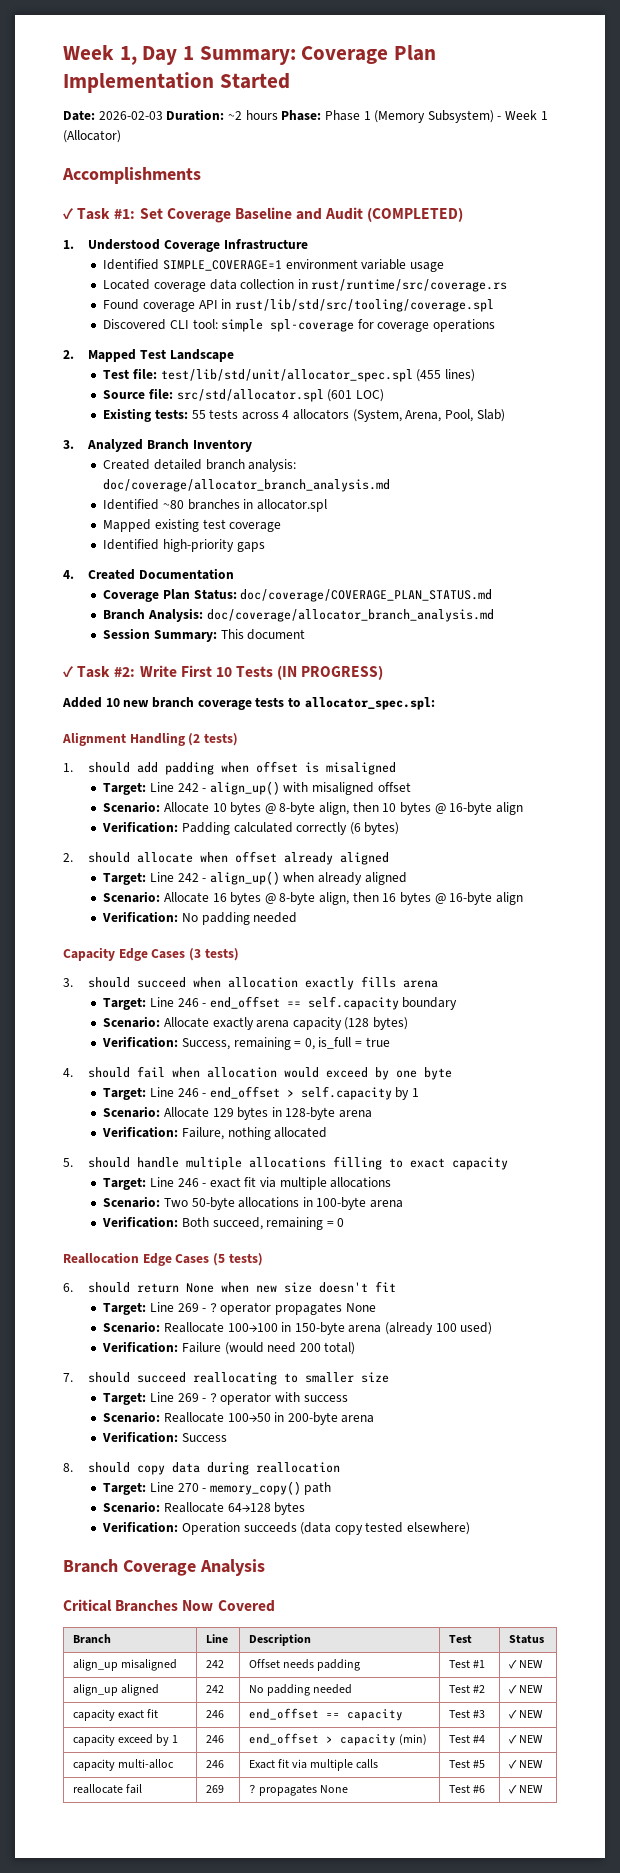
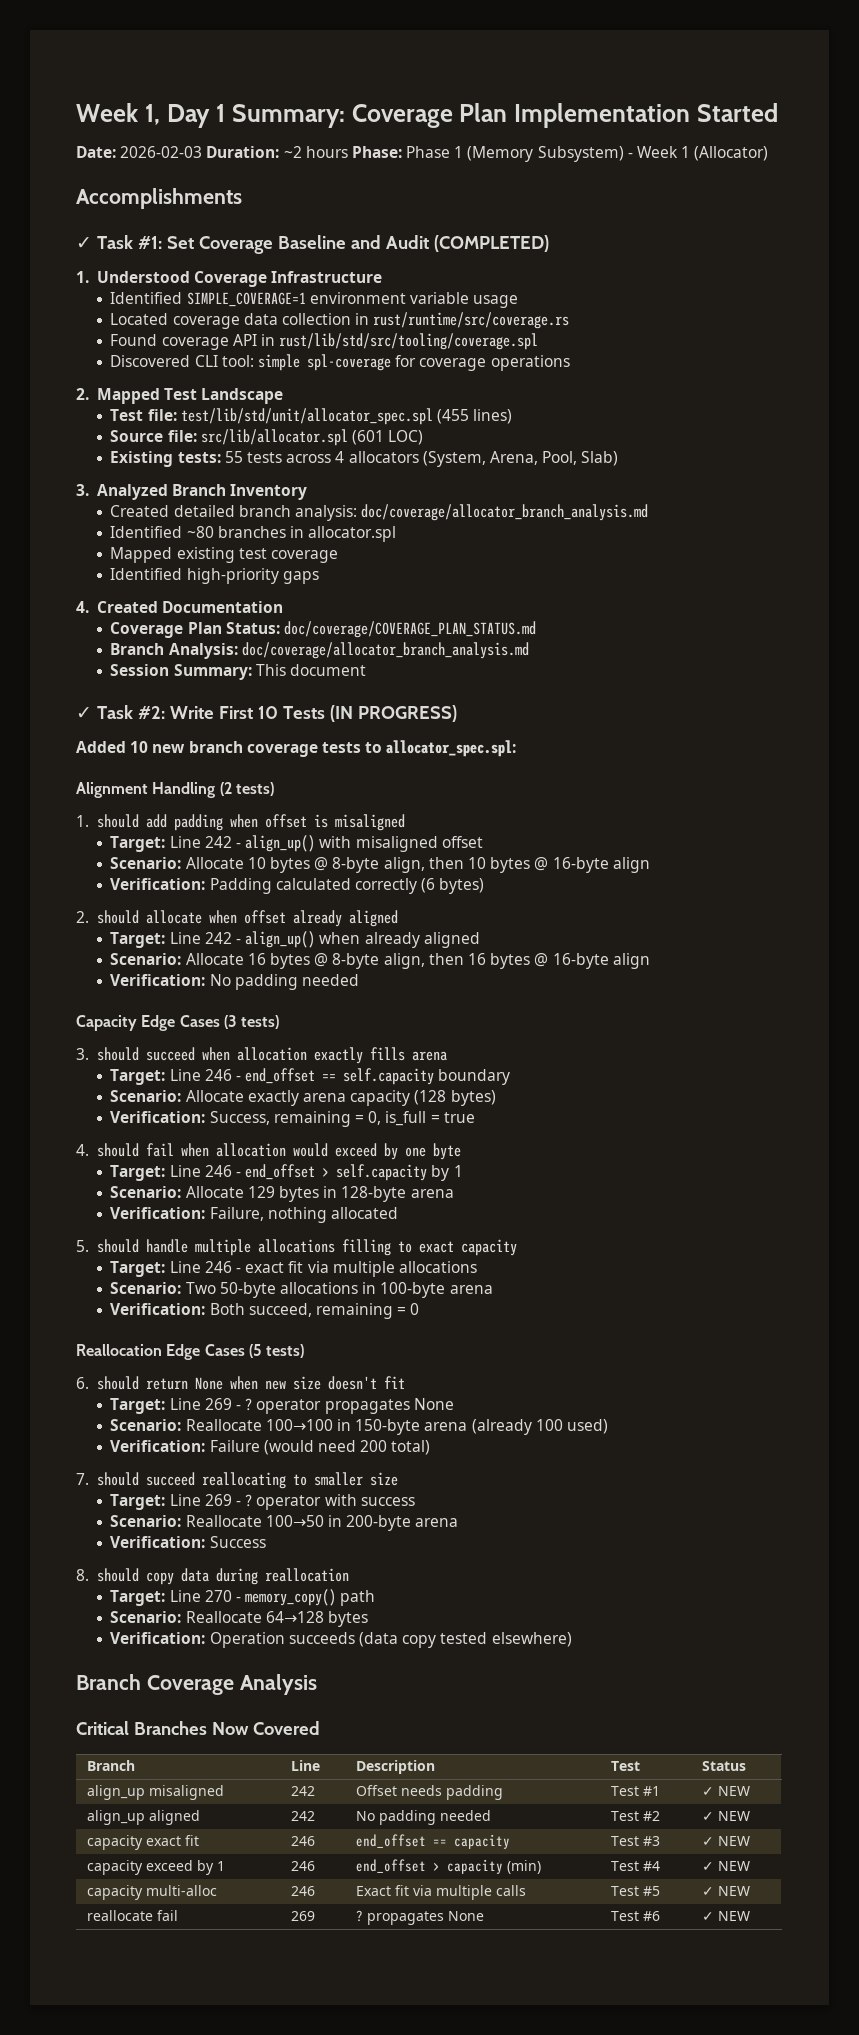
- Source file: src/std/allocator.spl (601 LOC)
+ Source file: src/lib/allocator.spl (601 LOC)

